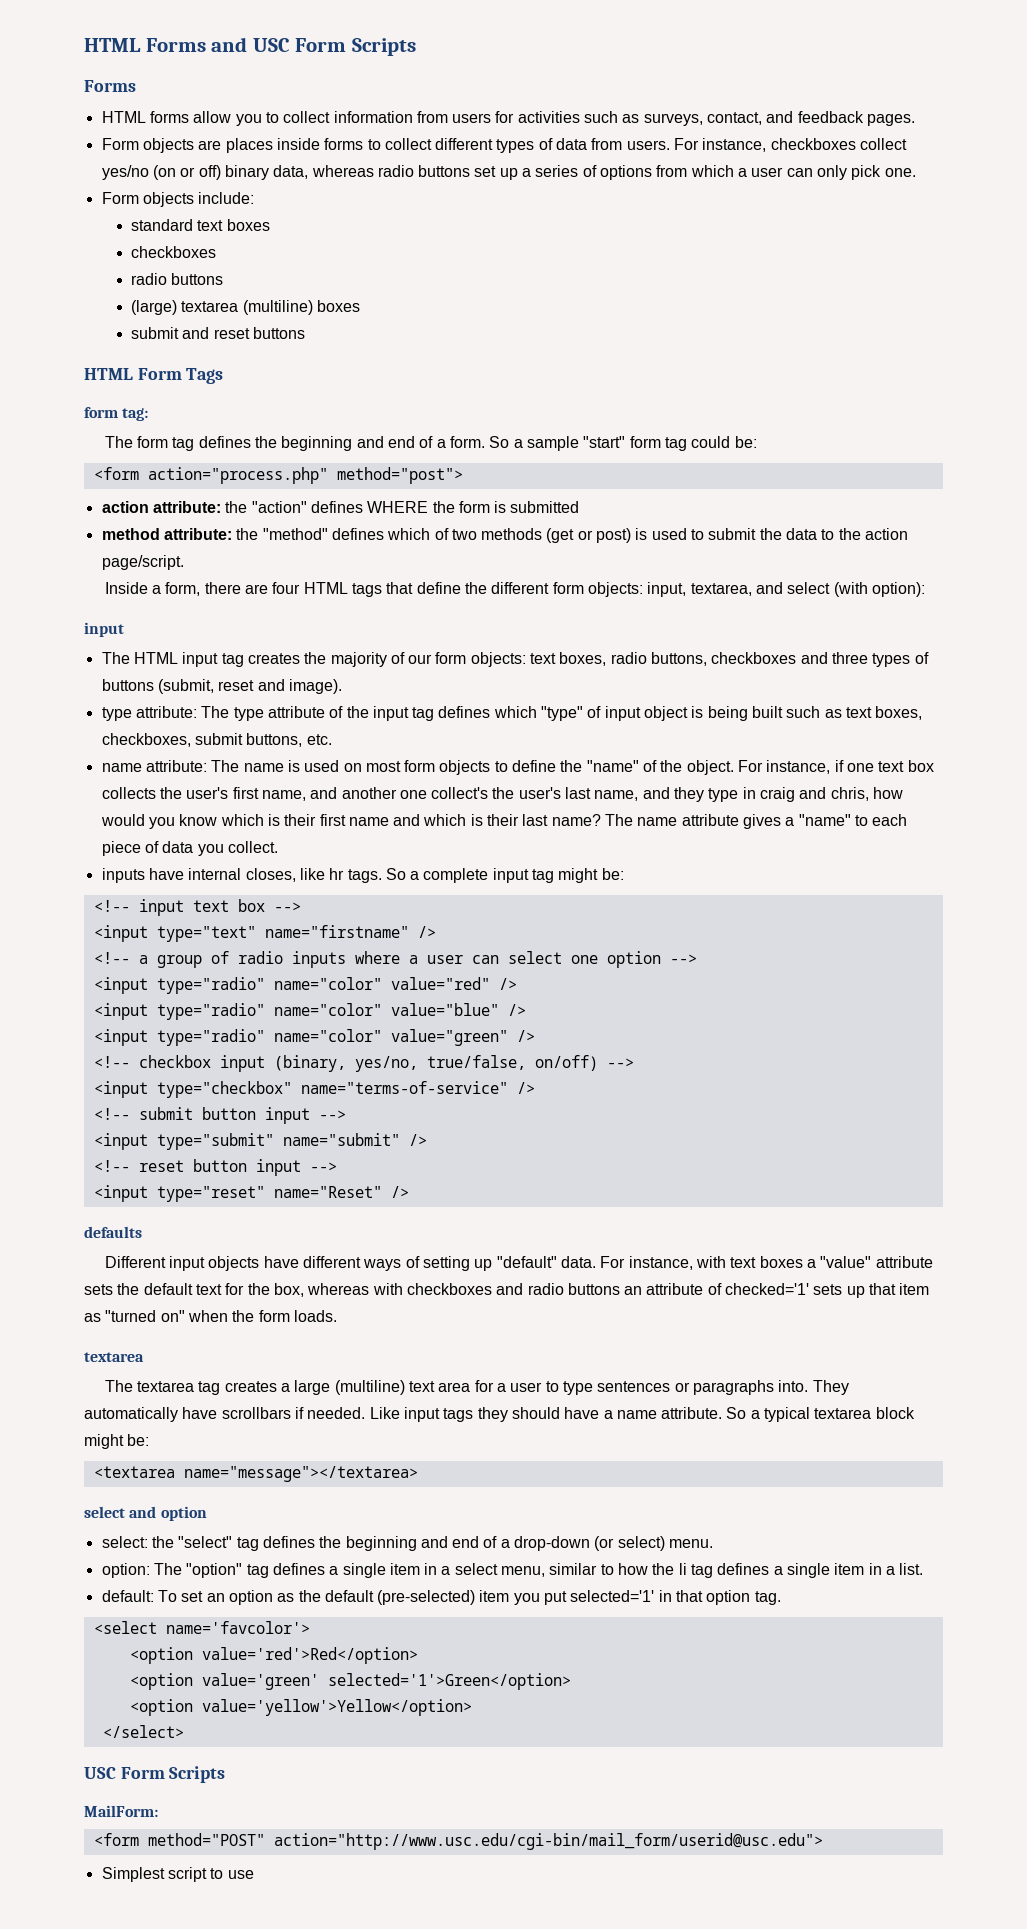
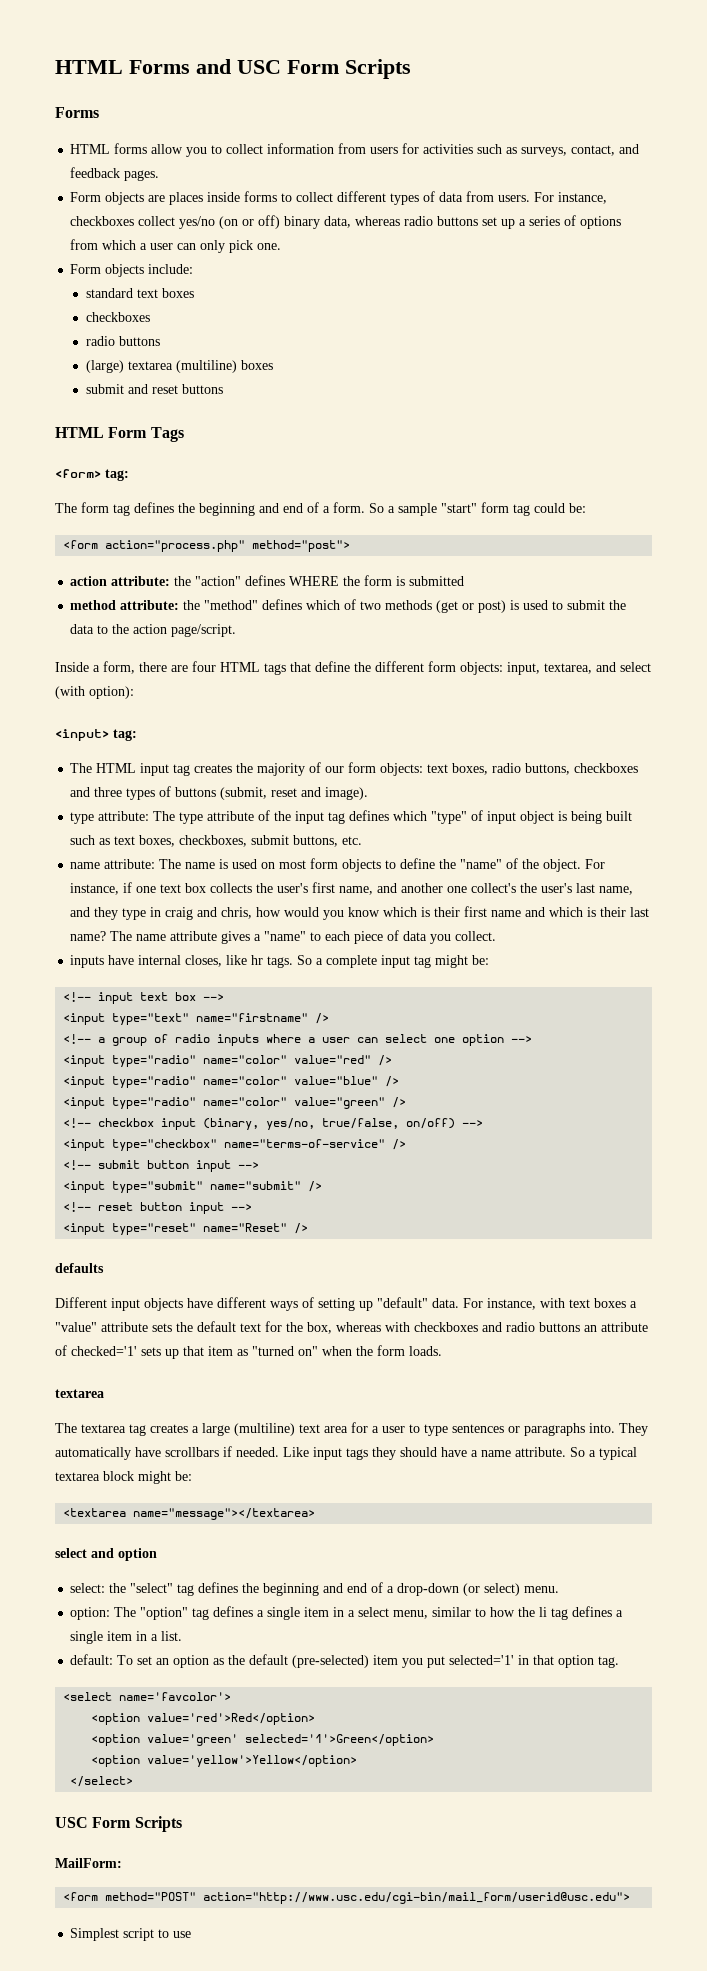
- form tag:
+ <form> tag:
  Inside a form, there are four HTML tags that define the different form objects: input, textarea, and select (with option):
- input
+ <input> tag:

